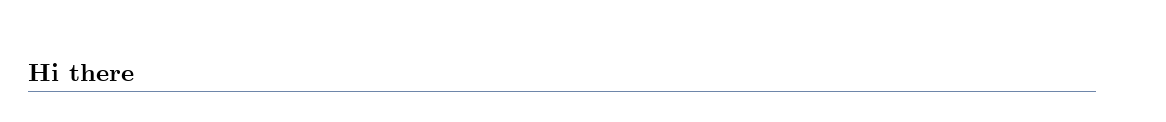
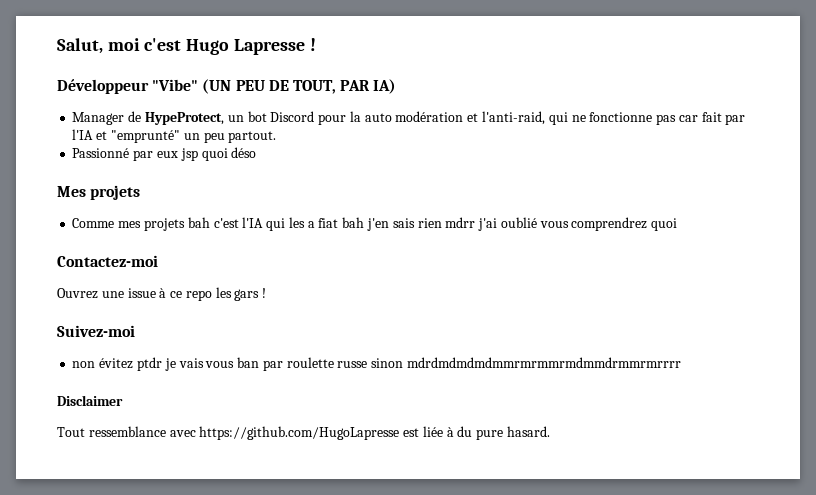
- Hi there
+ Salut, moi c'est Hugo Lapresse !
+ Développeur "Vibe" (UN PEU DE TOUT, PAR IA)
+ Manager de HypeProtect, un bot Discord pour la auto modération et l'anti-raid, qui ne fonctionne pas car fait par l'IA et "emprunté" un peu partout.
+ Passionné par eux jsp quoi déso
+ Mes projets
+ Comme mes projets bah c'est l'IA qui les a fiat bah j'en sais rien mdrr j'ai oublié vous comprendrez quoi
+ Contactez-moi
+ Ouvrez une issue à ce repo les gars !
+ Suivez-moi
+ non évitez ptdr je vais vous ban par roulette russe sinon mdrdmdmdmdmmrmrmmrmdmmdrmmrmrrrr
+ Disclaimer
+ Tout ressemblance avec https://github.com/HugoLapresse est liée à du pure hasard.

